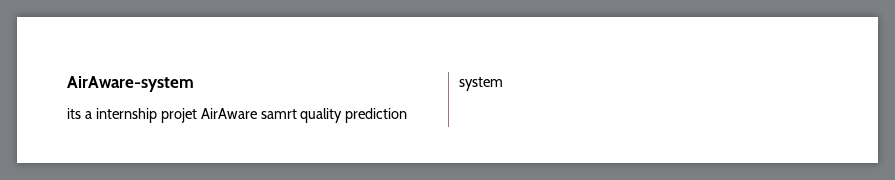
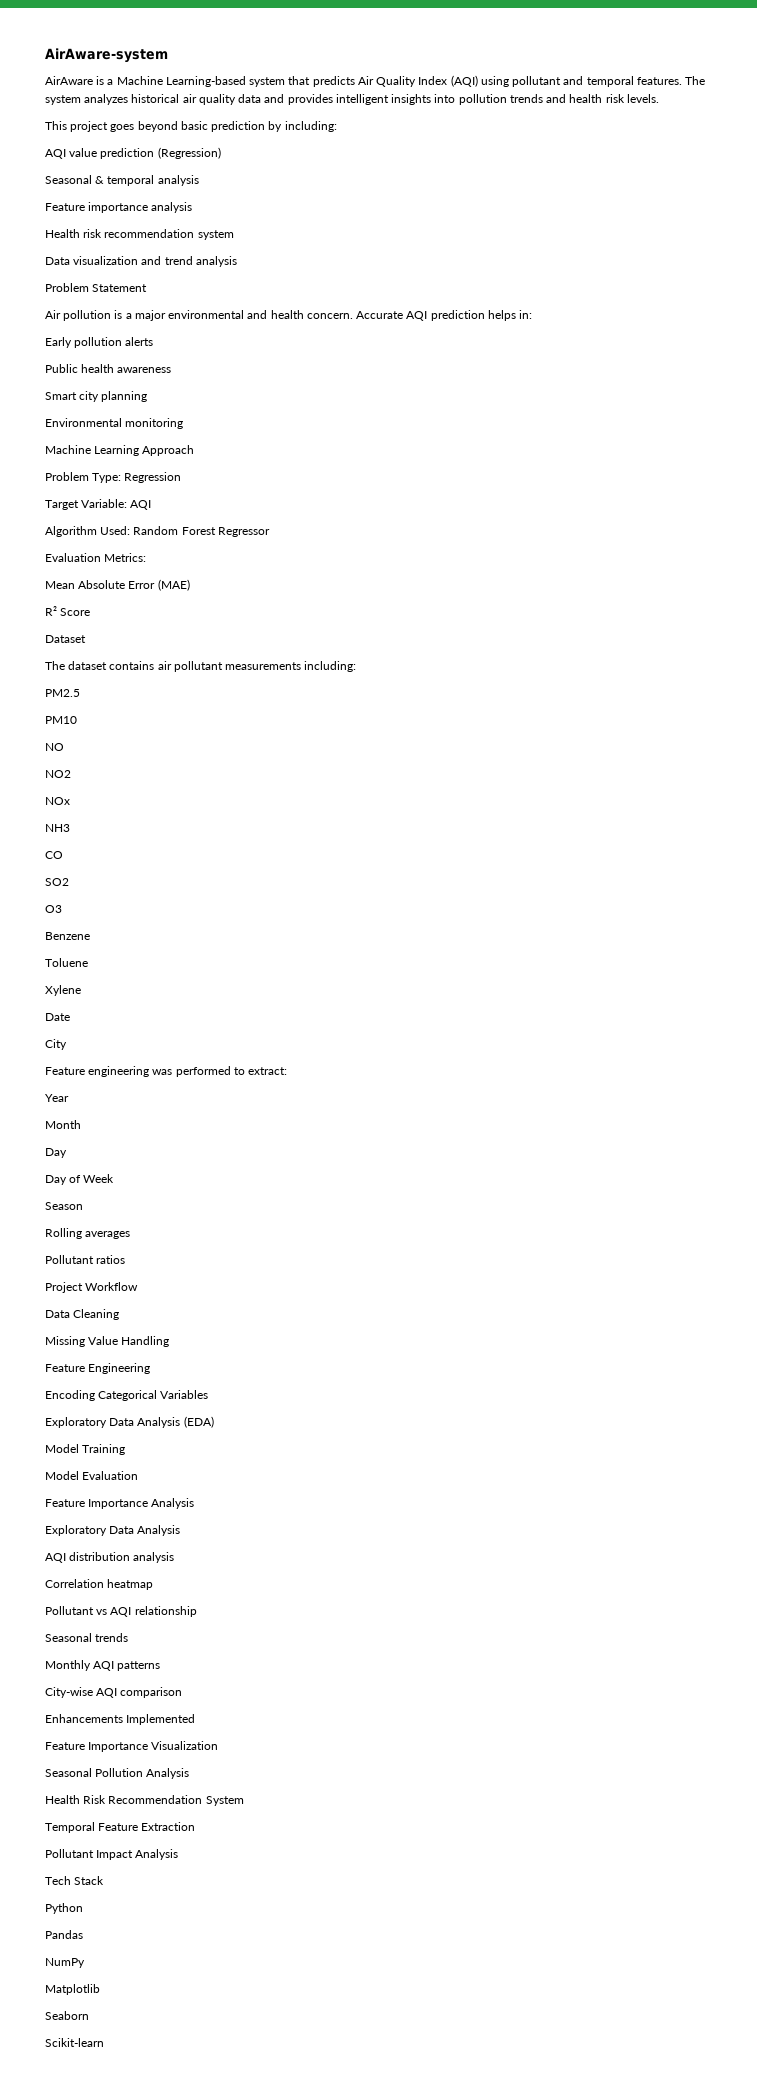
- its a internship projet AirAware samrt quality prediction system
+ AirAware is a Machine Learning-based system that predicts Air Quality Index (AQI) using pollutant and temporal features. The system analyzes historical air quality data and provides intelligent insights into pollution trends and health risk levels.
+ This project goes beyond basic prediction by including:
+ AQI value prediction (Regression)
+ Seasonal & temporal analysis
+ Feature importance analysis
+ Health risk recommendation system
+ Data visualization and trend analysis
+ Problem Statement
+ Air pollution is a major environmental and health concern. Accurate AQI prediction helps in:
+ Early pollution alerts
+ Public health awareness
+ Smart city planning
+ Environmental monitoring
+ Machine Learning Approach
+ Problem Type: Regression
+ Target Variable: AQI
+ Algorithm Used: Random Forest Regressor
+ Evaluation Metrics:
+ Mean Absolute Error (MAE)
+ R² Score
+ Dataset
+ The dataset contains air pollutant measurements including:
+ PM2.5
+ PM10
+ NO
+ NO2
+ NOx
+ NH3
+ CO
+ SO2
+ O3
+ Benzene
+ Toluene
+ Xylene
+ Date
+ City
+ Feature engineering was performed to extract:
+ Year
+ Month
+ Day
+ Day of Week
+ Season
+ Rolling averages
+ Pollutant ratios
+ Project Workflow
+ Data Cleaning
+ Missing Value Handling
+ Feature Engineering
+ Encoding Categorical Variables
+ Exploratory Data Analysis (EDA)
+ Model Training
+ Model Evaluation
+ Feature Importance Analysis
+ Exploratory Data Analysis
+ AQI distribution analysis
+ Correlation heatmap
+ Pollutant vs AQI relationship
+ Seasonal trends
+ Monthly AQI patterns
+ City-wise AQI comparison
+ Enhancements Implemented
+ Feature Importance Visualization
+ Seasonal Pollution Analysis
+ Health Risk Recommendation System
+ Temporal Feature Extraction
+ Pollutant Impact Analysis
+ Tech Stack
+ Python
+ Pandas
+ NumPy
+ Matplotlib
+ Seaborn
+ Scikit-learn

